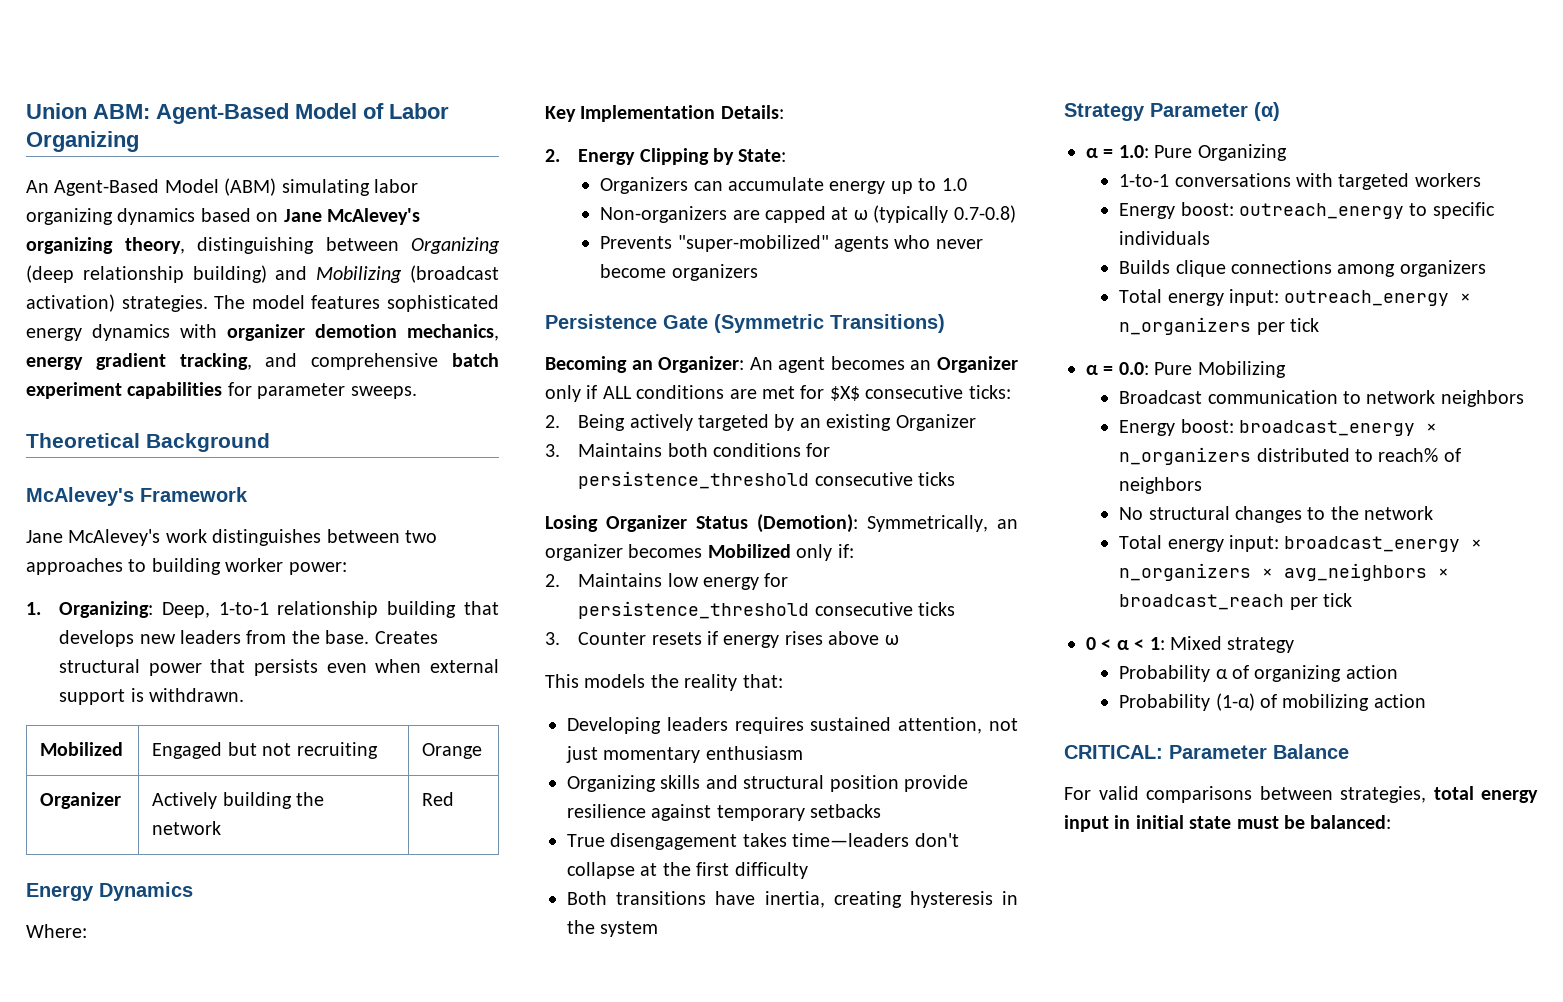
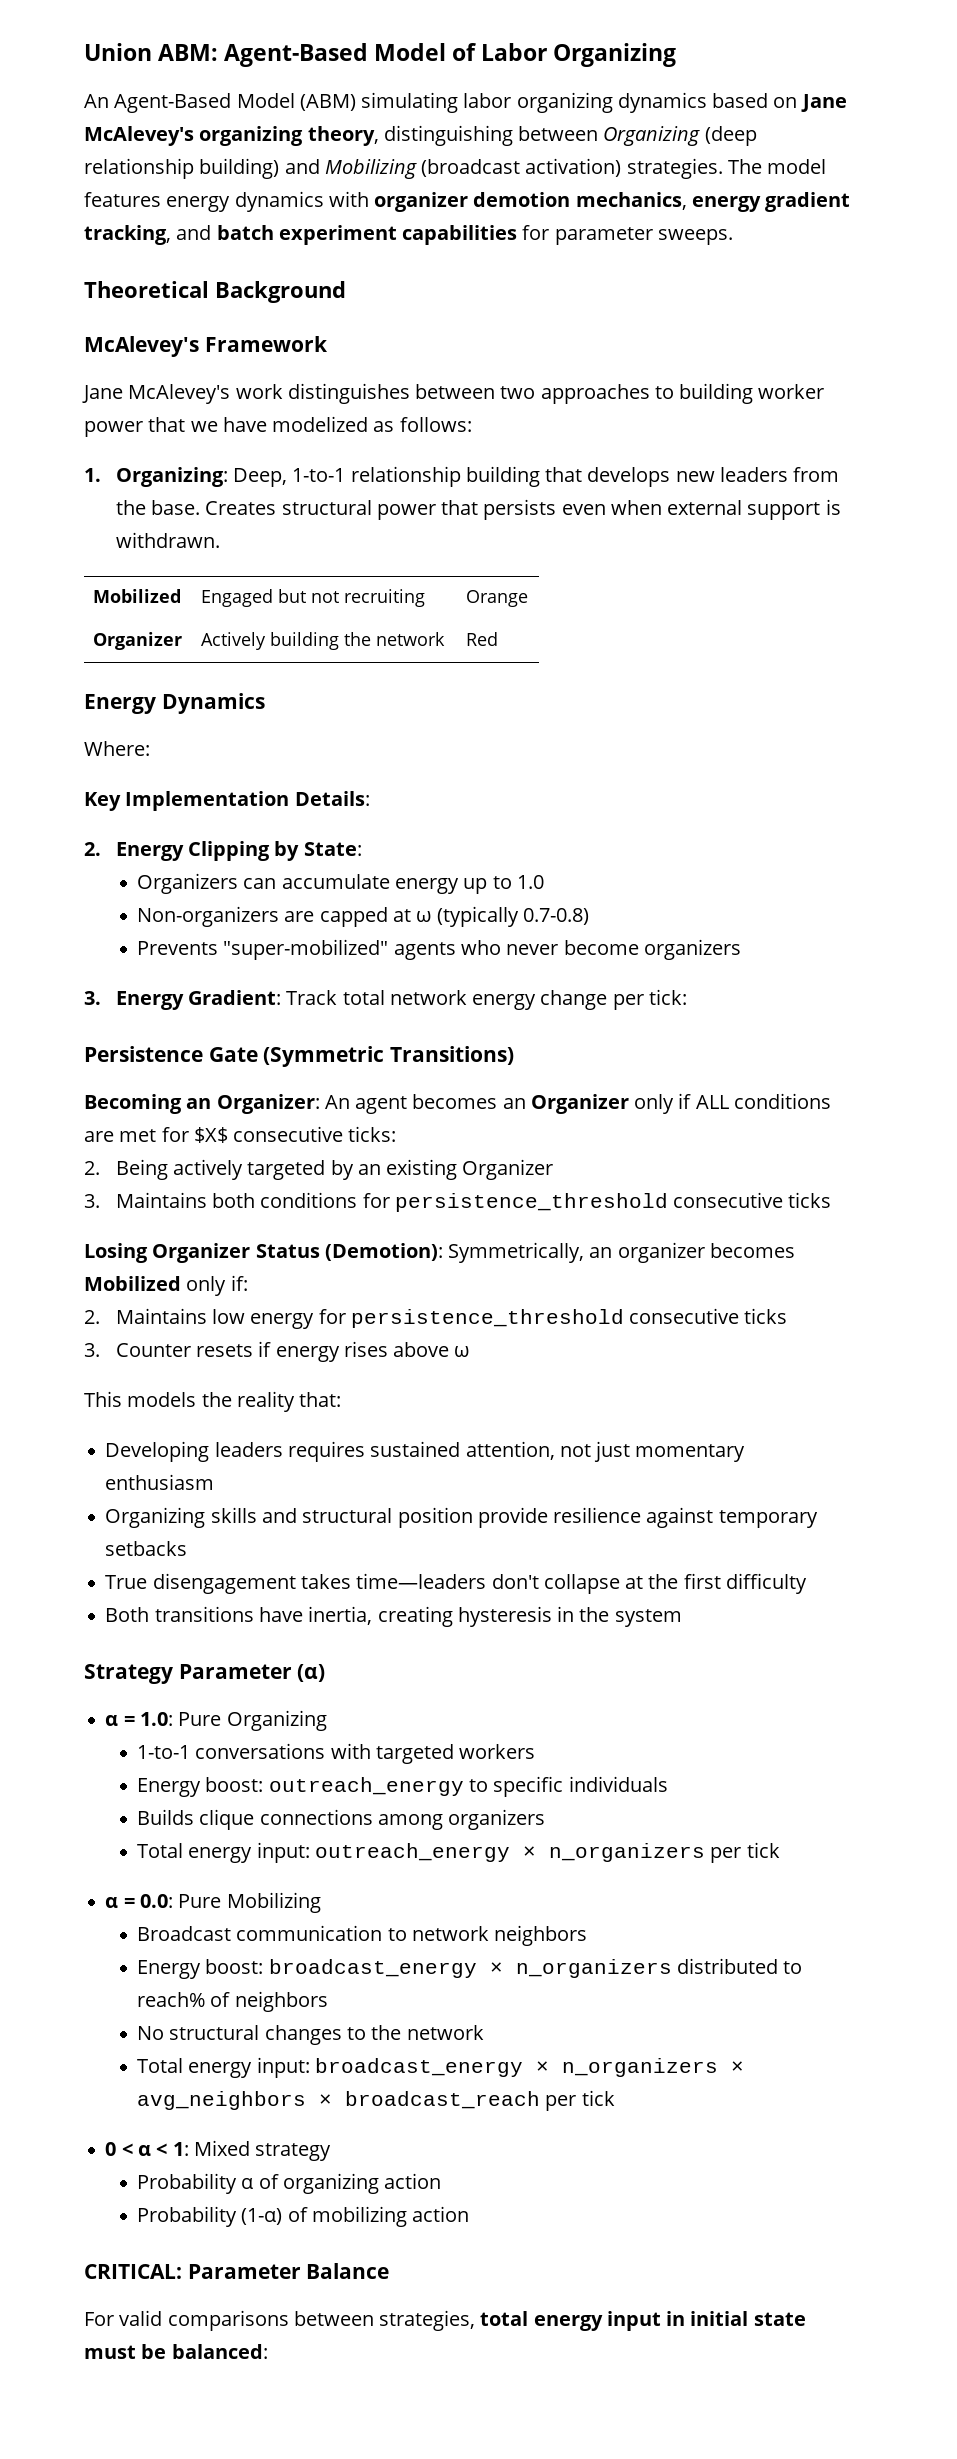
- The model features sophisticated energy dynamics with organizer demotion mechanics, energy gradient tracking, and comprehensive batch experiment capabilities for parameter sweeps.
+ The model features energy dynamics with organizer demotion mechanics, energy gradient tracking, and batch experiment capabilities for parameter sweeps.
- Jane McAlevey's work distinguishes between two approaches to building worker power:
+ Jane McAlevey's work distinguishes between two approaches to building worker power that we have modelized as follows:
+ 3. Energy Gradient: Track total network energy change per tick:

